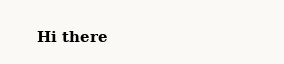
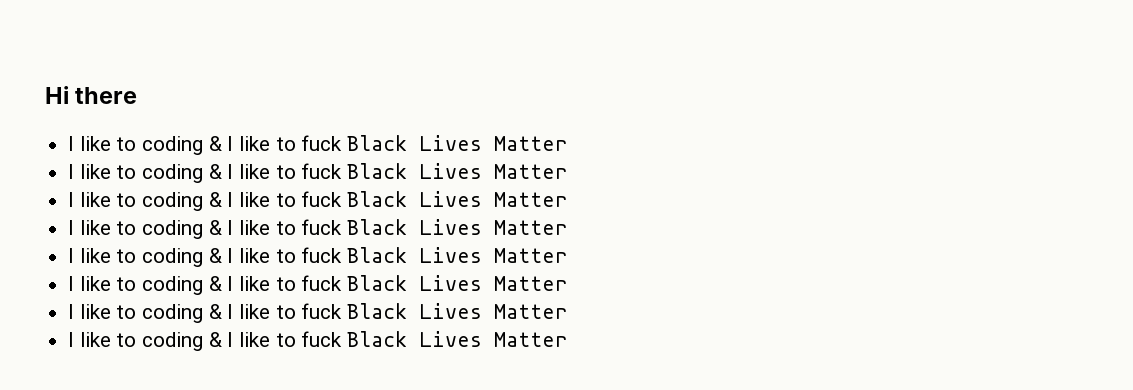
  Hi there
+ I like to coding & I like to fuck Black Lives Matter
+ I like to coding & I like to fuck Black Lives Matter
+ I like to coding & I like to fuck Black Lives Matter
+ I like to coding & I like to fuck Black Lives Matter
+ I like to coding & I like to fuck Black Lives Matter
+ I like to coding & I like to fuck Black Lives Matter
+ I like to coding & I like to fuck Black Lives Matter
+ I like to coding & I like to fuck Black Lives Matter

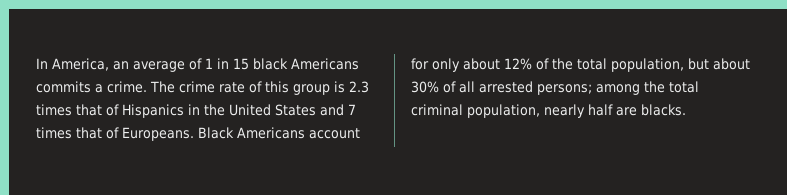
- Hi there
- I like to coding & I like to fuck Black Lives Matter
- I like to coding & I like to fuck Black Lives Matter
- I like to coding & I like to fuck Black Lives Matter
- I like to coding & I like to fuck Black Lives Matter
- I like to coding & I like to fuck Black Lives Matter
- I like to coding & I like to fuck Black Lives Matter
- I like to coding & I like to fuck Black Lives Matter
- I like to coding & I like to fuck Black Lives Matter
+ In America, an average of 1 in 15 black Americans commits a crime. The crime rate of this group is 2.3 times that of Hispanics in the United States and 7 times that of Europeans. Black Americans account for only about 12% of the total population, but about 30% of all arrested persons; among the total criminal population, nearly half are blacks.

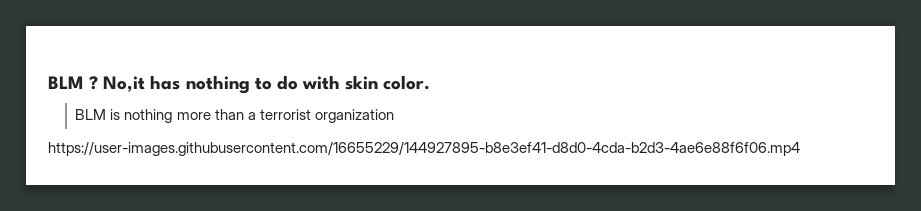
- In America, an average of 1 in 15 black Americans commits a crime. The crime rate of this group is 2.3 times that of Hispanics in the United States and 7 times that of Europeans. Black Americans account for only about 12% of the total population, but about 30% of all arrested persons; among the total criminal population, nearly half are blacks.
+ BLM ? No,it has nothing to do with skin color.
+ BLM is nothing more than a terrorist organization
+ https://user-images.githubusercontent.com/16655229/144927895-b8e3ef41-d8d0-4cda-b2d3-4ae6e88f6f06.mp4

